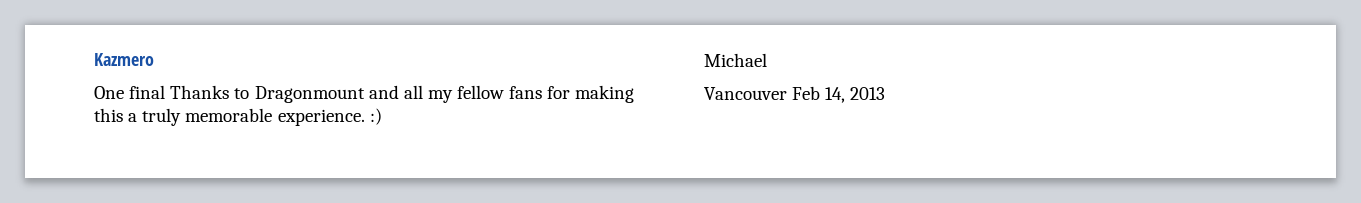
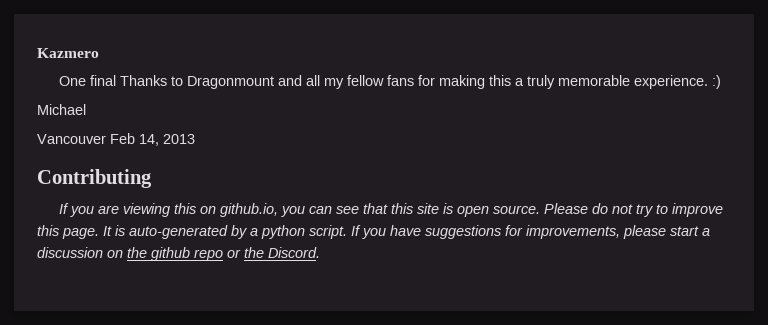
+ Contributing
+ If you are viewing this on github.io, you can see that this site is open source. Please do not try to improve this page. It is auto-generated by a python script. If you have suggestions for improvements, please start a discussion on the github repo or the Discord.

